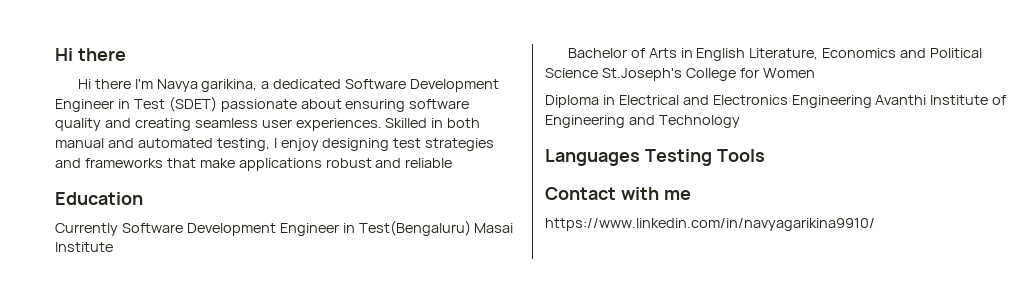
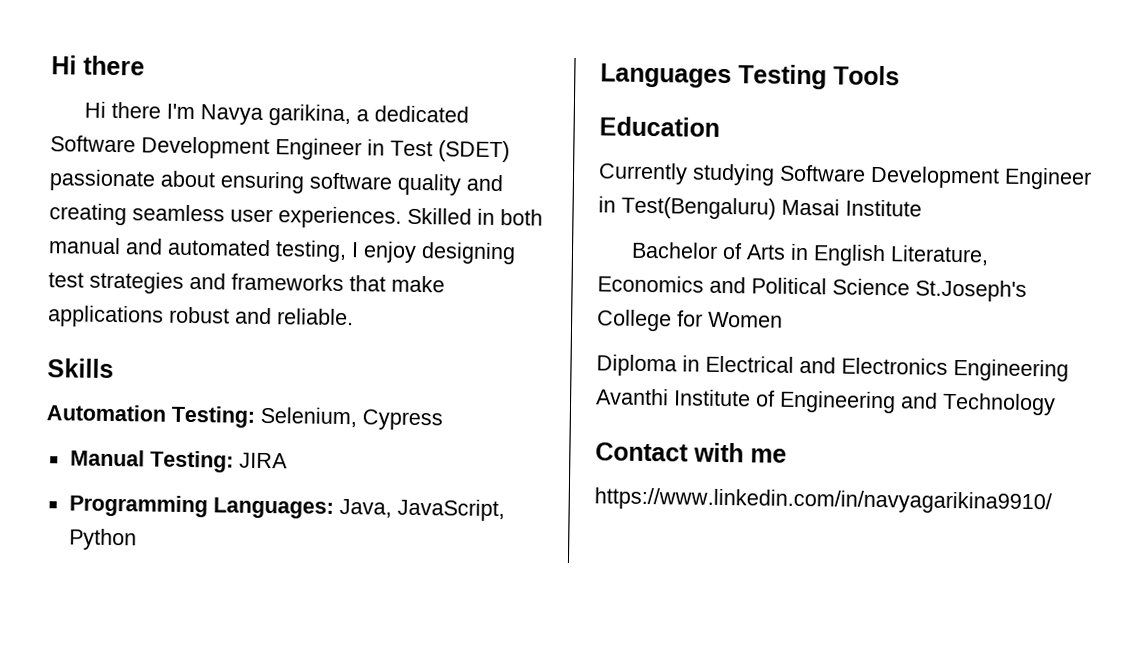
- Skilled in both manual and automated testing, I enjoy designing test strategies and frameworks that make applications robust and reliable
+ Skilled in both manual and automated testing, I enjoy designing test strategies and frameworks that make applications robust and reliable.
+ Skills
+ Automation Testing: Selenium, Cypress
+ Manual Testing: JIRA
+ Programming Languages: Java, JavaScript, Python
+ Languages Testing Tools
- Currently Software Development Engineer in Test(Bengaluru) Masai Institute
+ Currently studying Software Development Engineer in Test(Bengaluru) Masai Institute
- Languages Testing Tools

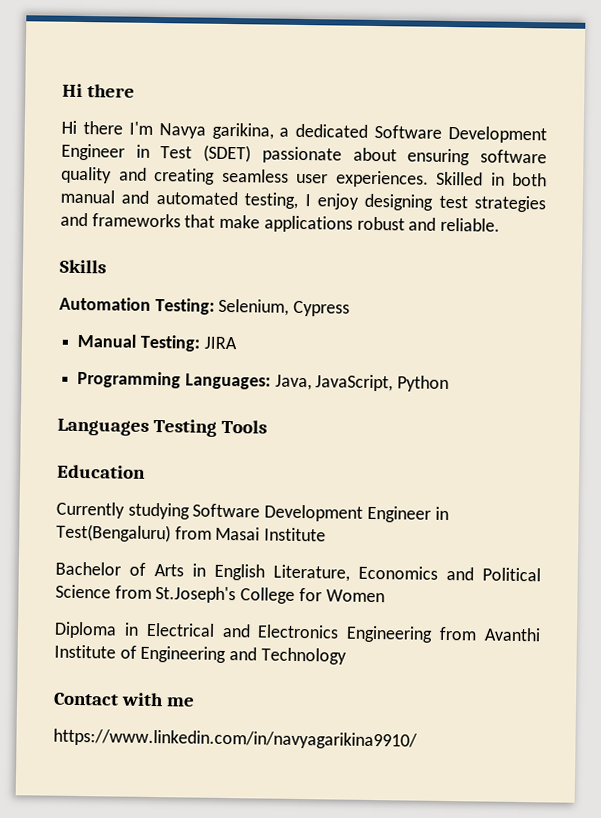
- Currently studying Software Development Engineer in Test(Bengaluru) Masai Institute
+ Currently studying Software Development Engineer in Test(Bengaluru) from Masai Institute
- Bachelor of Arts in English Literature, Economics and Political Science St.Joseph's College for Women
+ Bachelor of Arts in English Literature, Economics and Political Science from St.Joseph's College for Women
- Diploma in Electrical and Electronics Engineering Avanthi Institute of Engineering and Technology
+ Diploma in Electrical and Electronics Engineering from Avanthi Institute of Engineering and Technology

